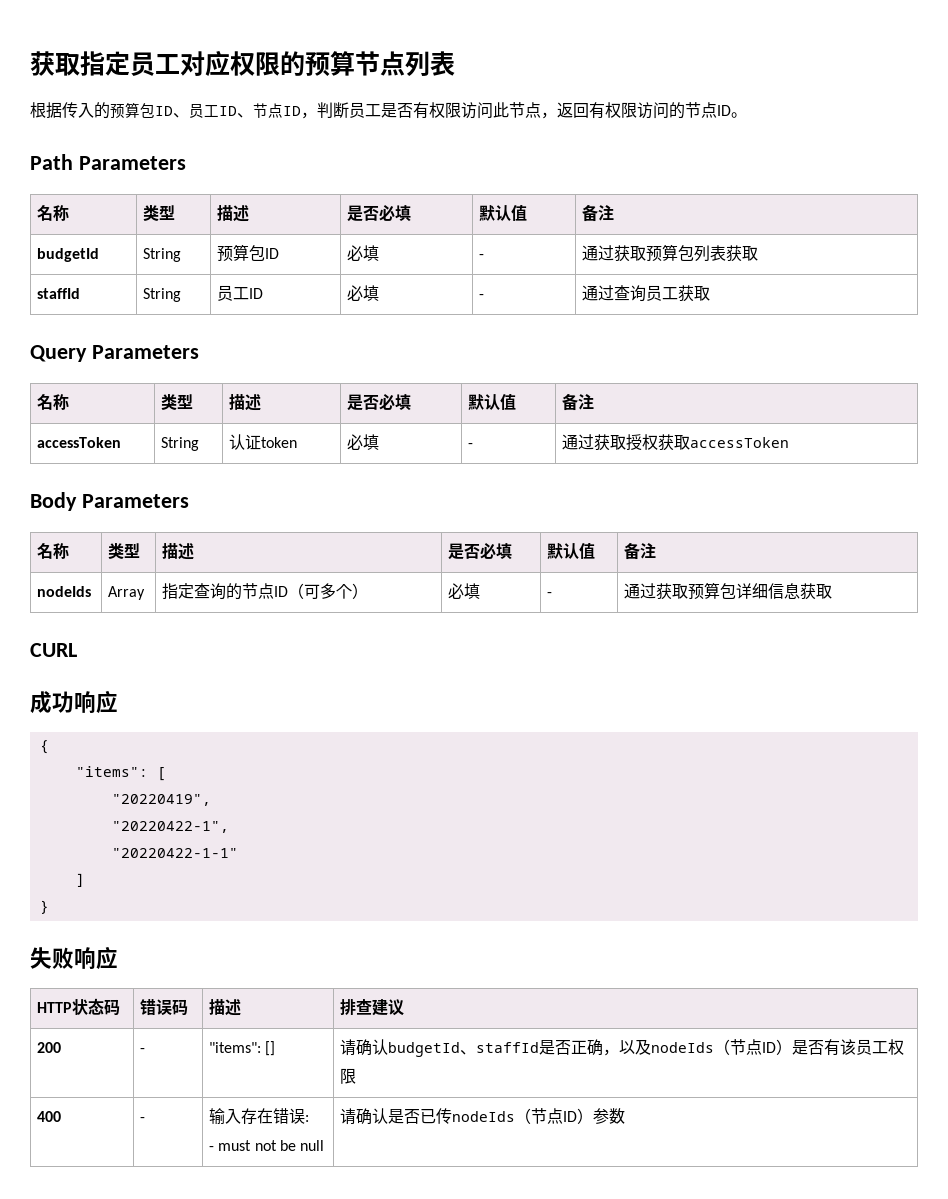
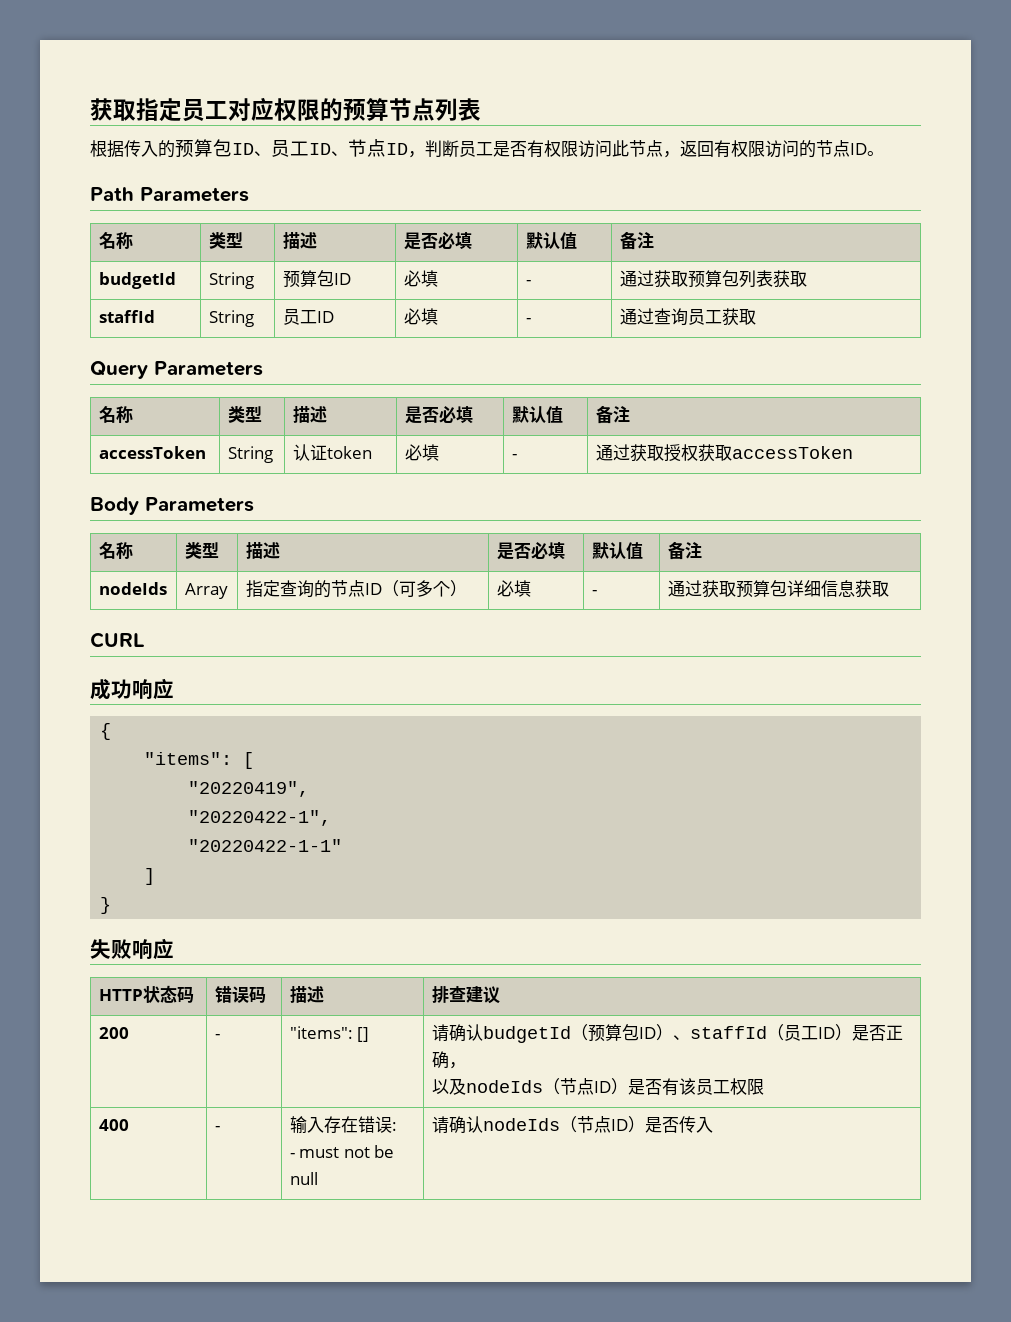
- 200 | - | "items": [] | 请确认budgetId、staffId是否正确，以及nodeIds（节点ID）是否有该员工权限
+ 200 | - | "items": [] | 请确认budgetId（预算包ID）、staffId（员工ID）是否正确，
+ 以及nodeIds（节点ID）是否有该员工权限
  400 | - | 输入存在错误:
- - must not be null | 请确认是否已传nodeIds（节点ID）参数
+ - must not be null | 请确认nodeIds（节点ID）是否传入

